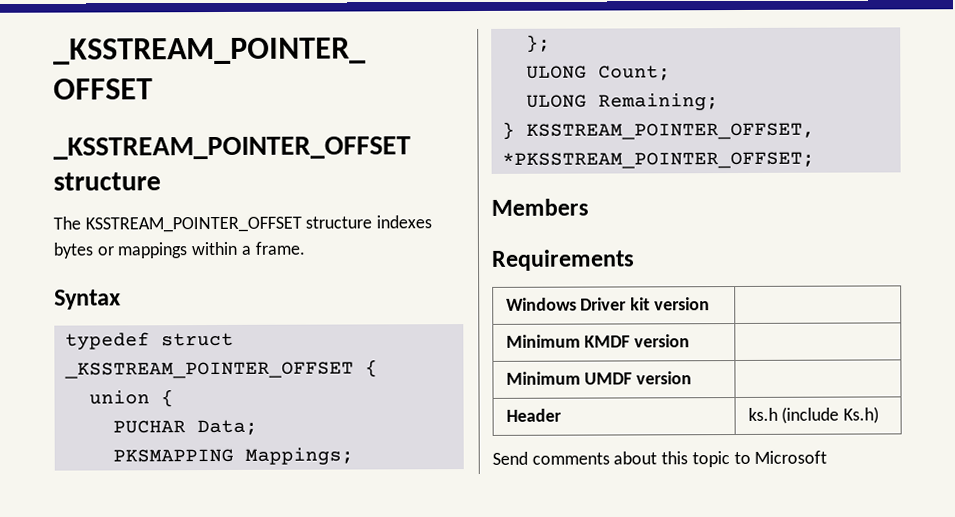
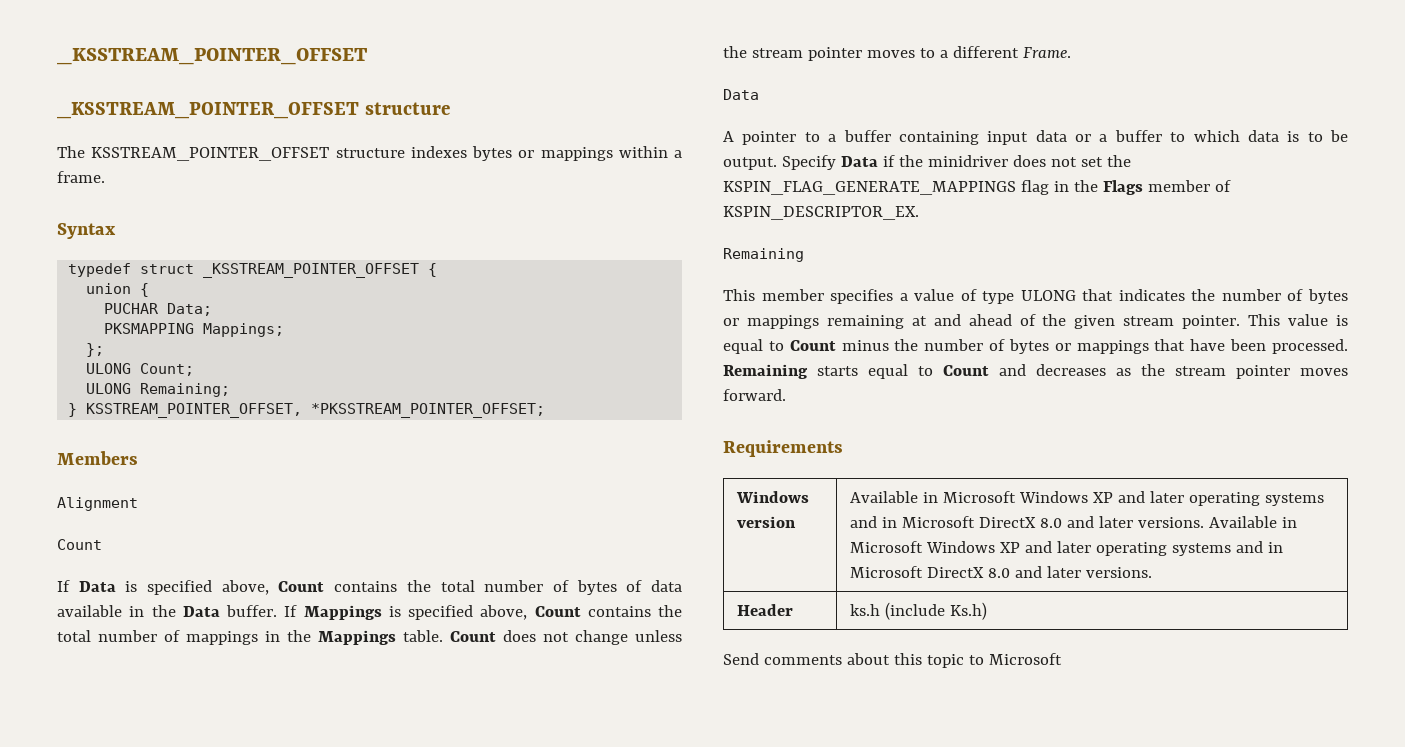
+ Alignment
+ Count
+ If Data is specified above, Count contains the total number of bytes of data available in the Data buffer. If Mappings is specified above, Count contains the total number of mappings in the Mappings table. Count does not change unless the stream pointer moves to a different Frame.
+ Data
+ A pointer to a buffer containing input data or a buffer to which data is to be output. Specify Data if the minidriver does not set the KSPIN_FLAG_GENERATE_MAPPINGS flag in the Flags member of KSPIN_DESCRIPTOR_EX.
+ Remaining
+ This member specifies a value of type ULONG that indicates the number of bytes or mappings remaining at and ahead of the given stream pointer. This value is equal to Count minus the number of bytes or mappings that have been processed. Remaining starts equal to Count and decreases as the stream pointer moves forward.
- Windows Driver kit version |
- Minimum KMDF version |
- Minimum UMDF version |
+ Windows version | Available in Microsoft Windows XP and later operating systems and in Microsoft DirectX 8.0 and later versions. Available in Microsoft Windows XP and later operating systems and in Microsoft DirectX 8.0 and later versions.

